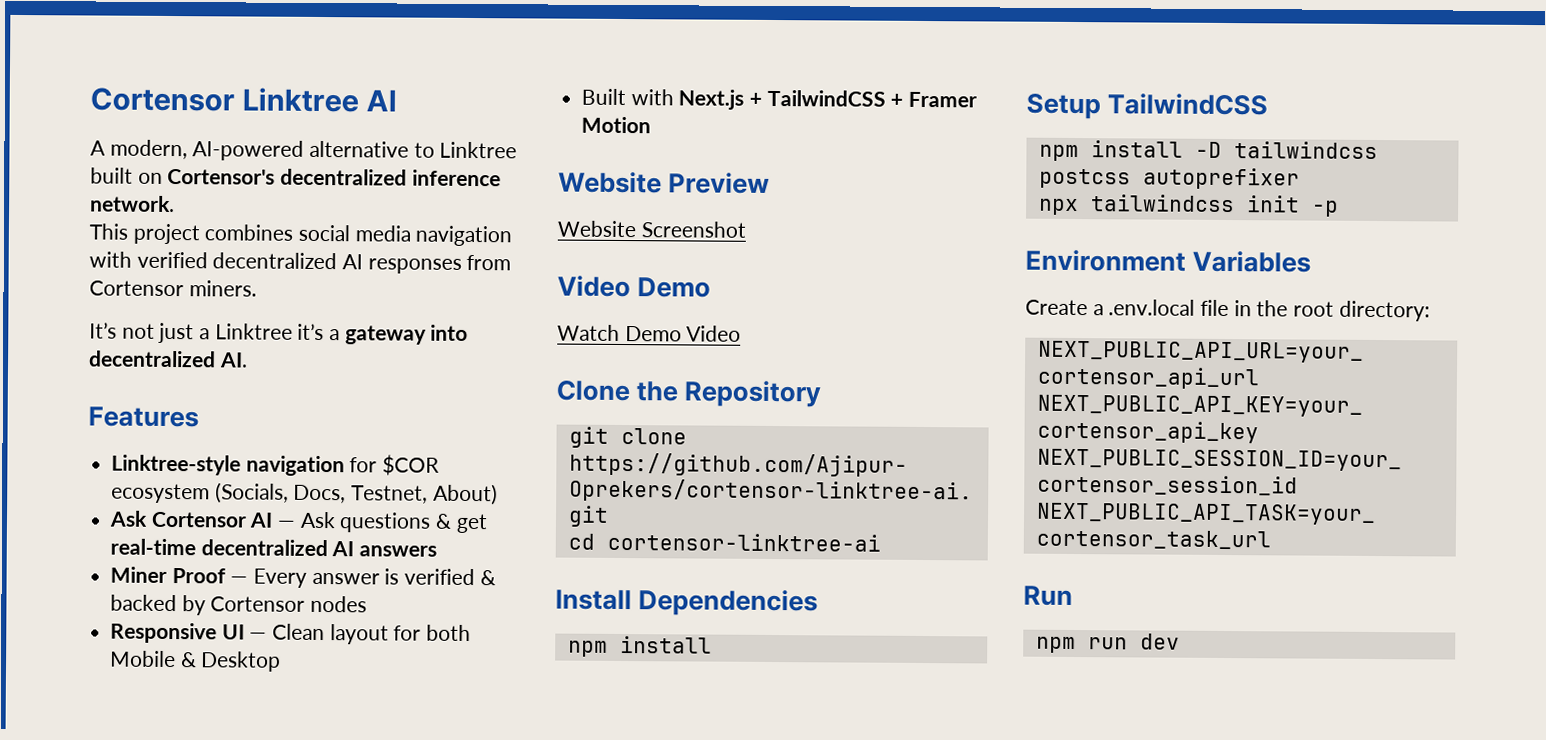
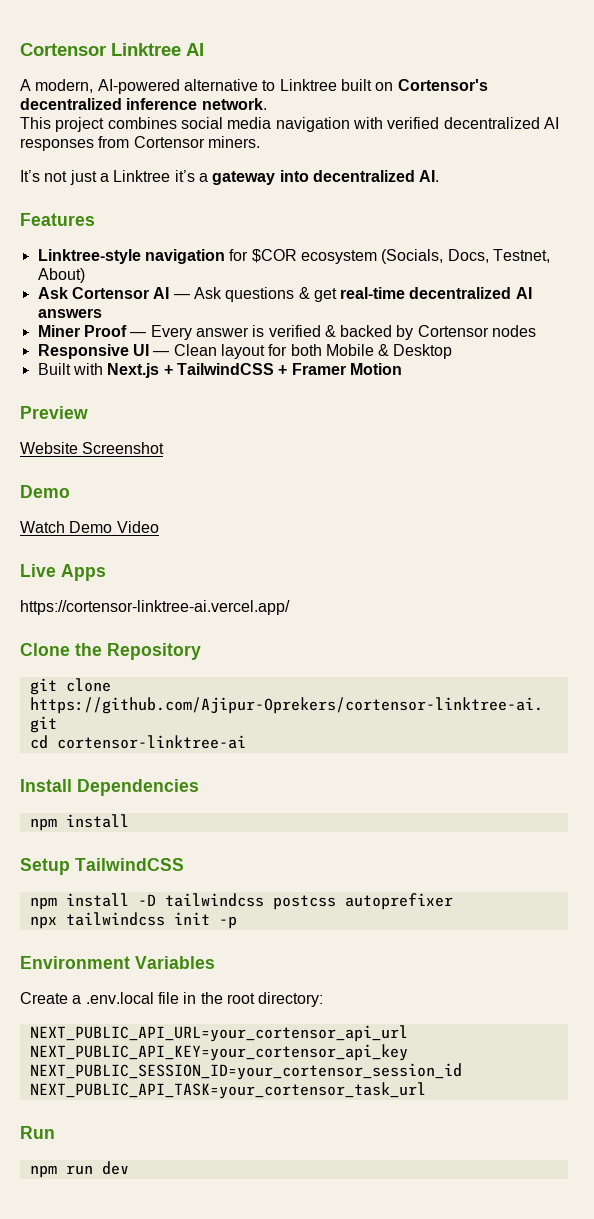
- Website Preview
+ Preview
  Website Screenshot
- Video Demo
+ Demo
+ Live Apps
+ https://cortensor-linktree-ai.vercel.app/

